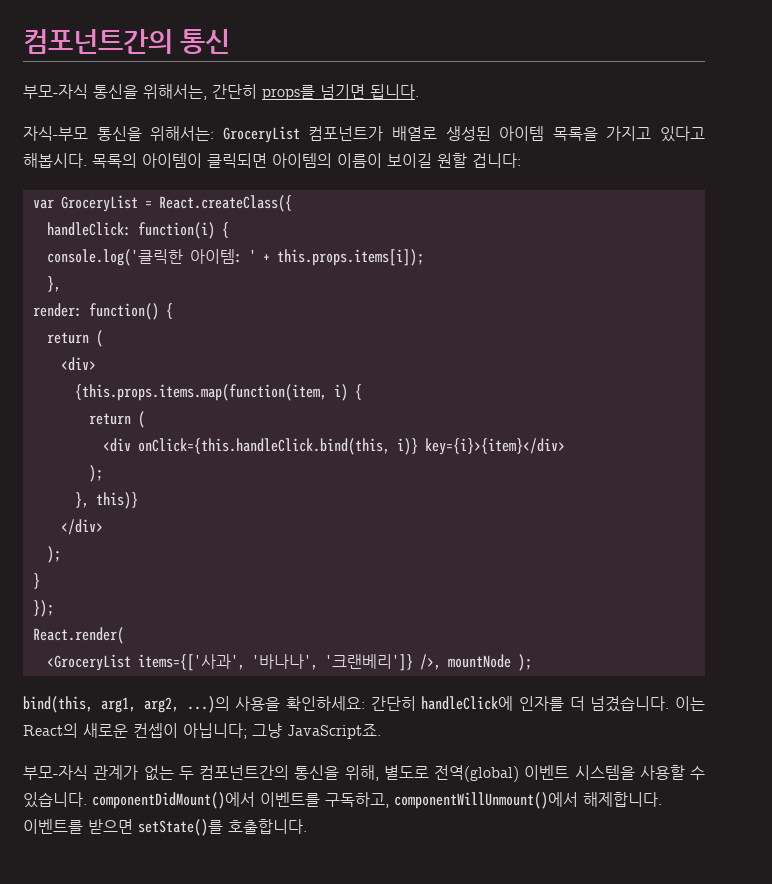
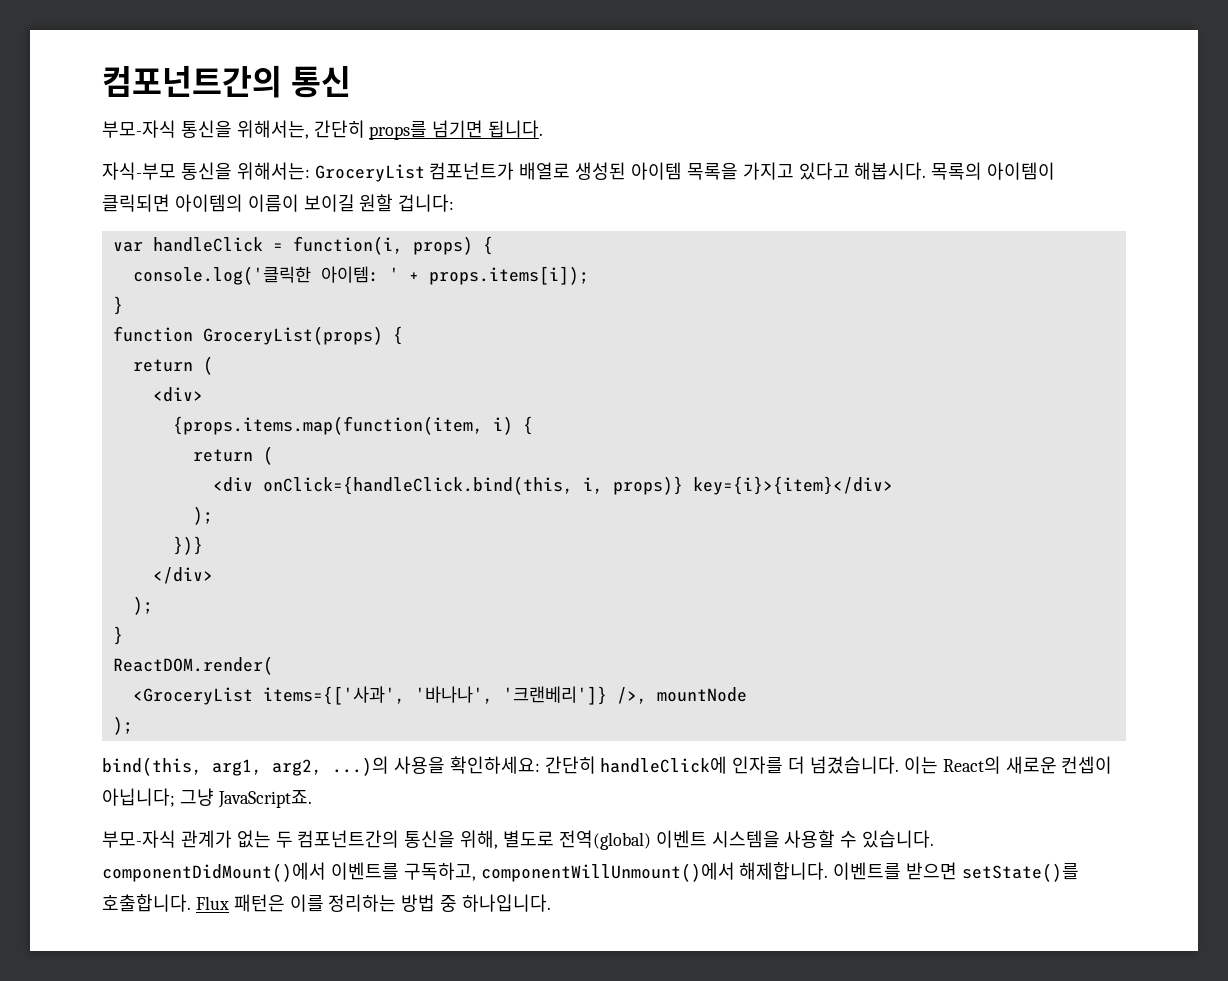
- var GroceryList = React.createClass({
- handleClick: function(i) {
+ var handleClick = function(i, props) {
- console.log('클릭한 아이템: ' + this.props.items[i]);
- },
- render: function() {
+ console.log('클릭한 아이템: ' + props.items[i]);
+ }
+ function GroceryList(props) {
- {this.props.items.map(function(item, i) {
+ {props.items.map(function(item, i) {
- <div onClick={this.handleClick.bind(this, i)} key={i}>{item}</div>
+ <div onClick={handleClick.bind(this, i, props)} key={i}>{item}</div>
- }, this)}
+ })}
- });
- React.render(
+ ReactDOM.render(
- <GroceryList items={['사과', '바나나', '크랜베리']} />, mountNode );
+ <GroceryList items={['사과', '바나나', '크랜베리']} />, mountNode
+ );
+ Flux 패턴은 이를 정리하는 방법 중 하나입니다.

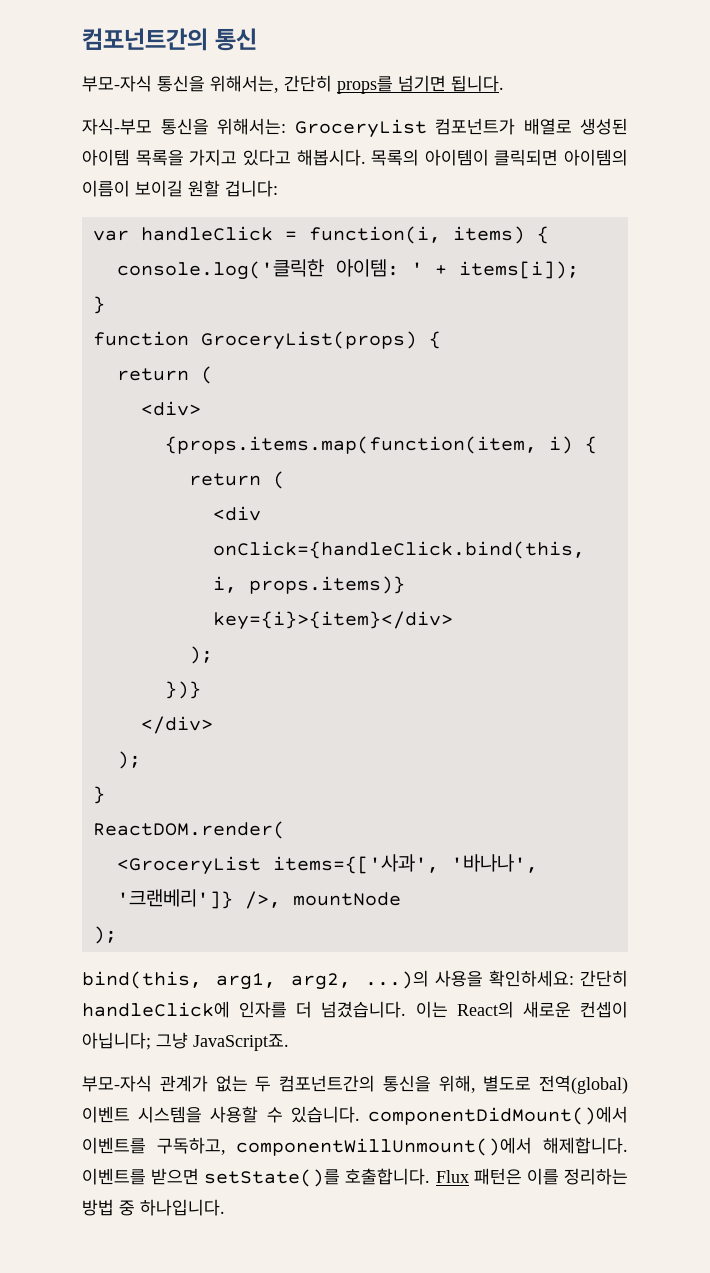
- var handleClick = function(i, props) {
+ var handleClick = function(i, items) {
- console.log('클릭한 아이템: ' + props.items[i]);
+ console.log('클릭한 아이템: ' + items[i]);
- <div onClick={handleClick.bind(this, i, props)} key={i}>{item}</div>
+ <div onClick={handleClick.bind(this, i, props.items)} key={i}>{item}</div>

